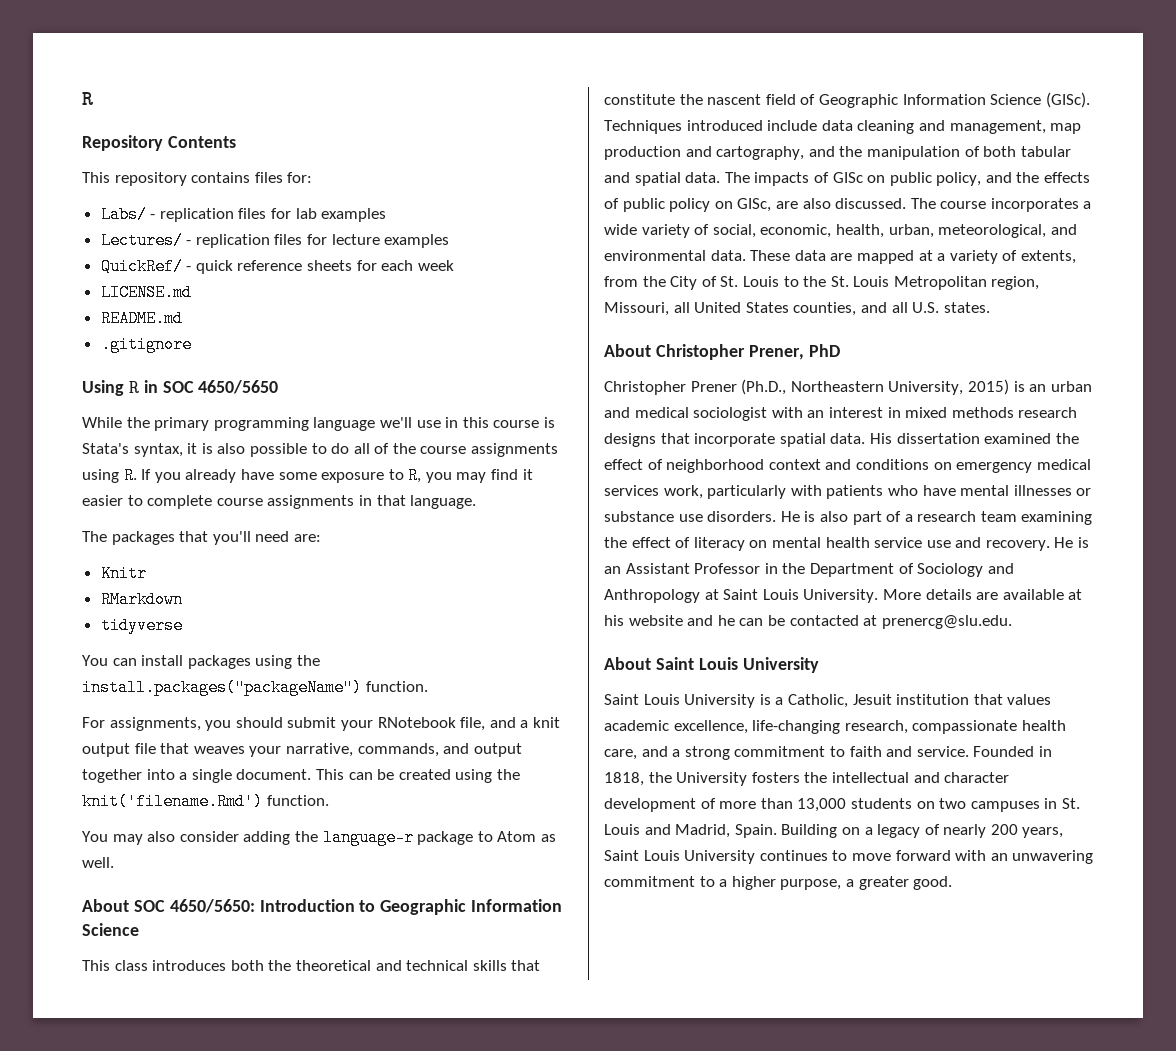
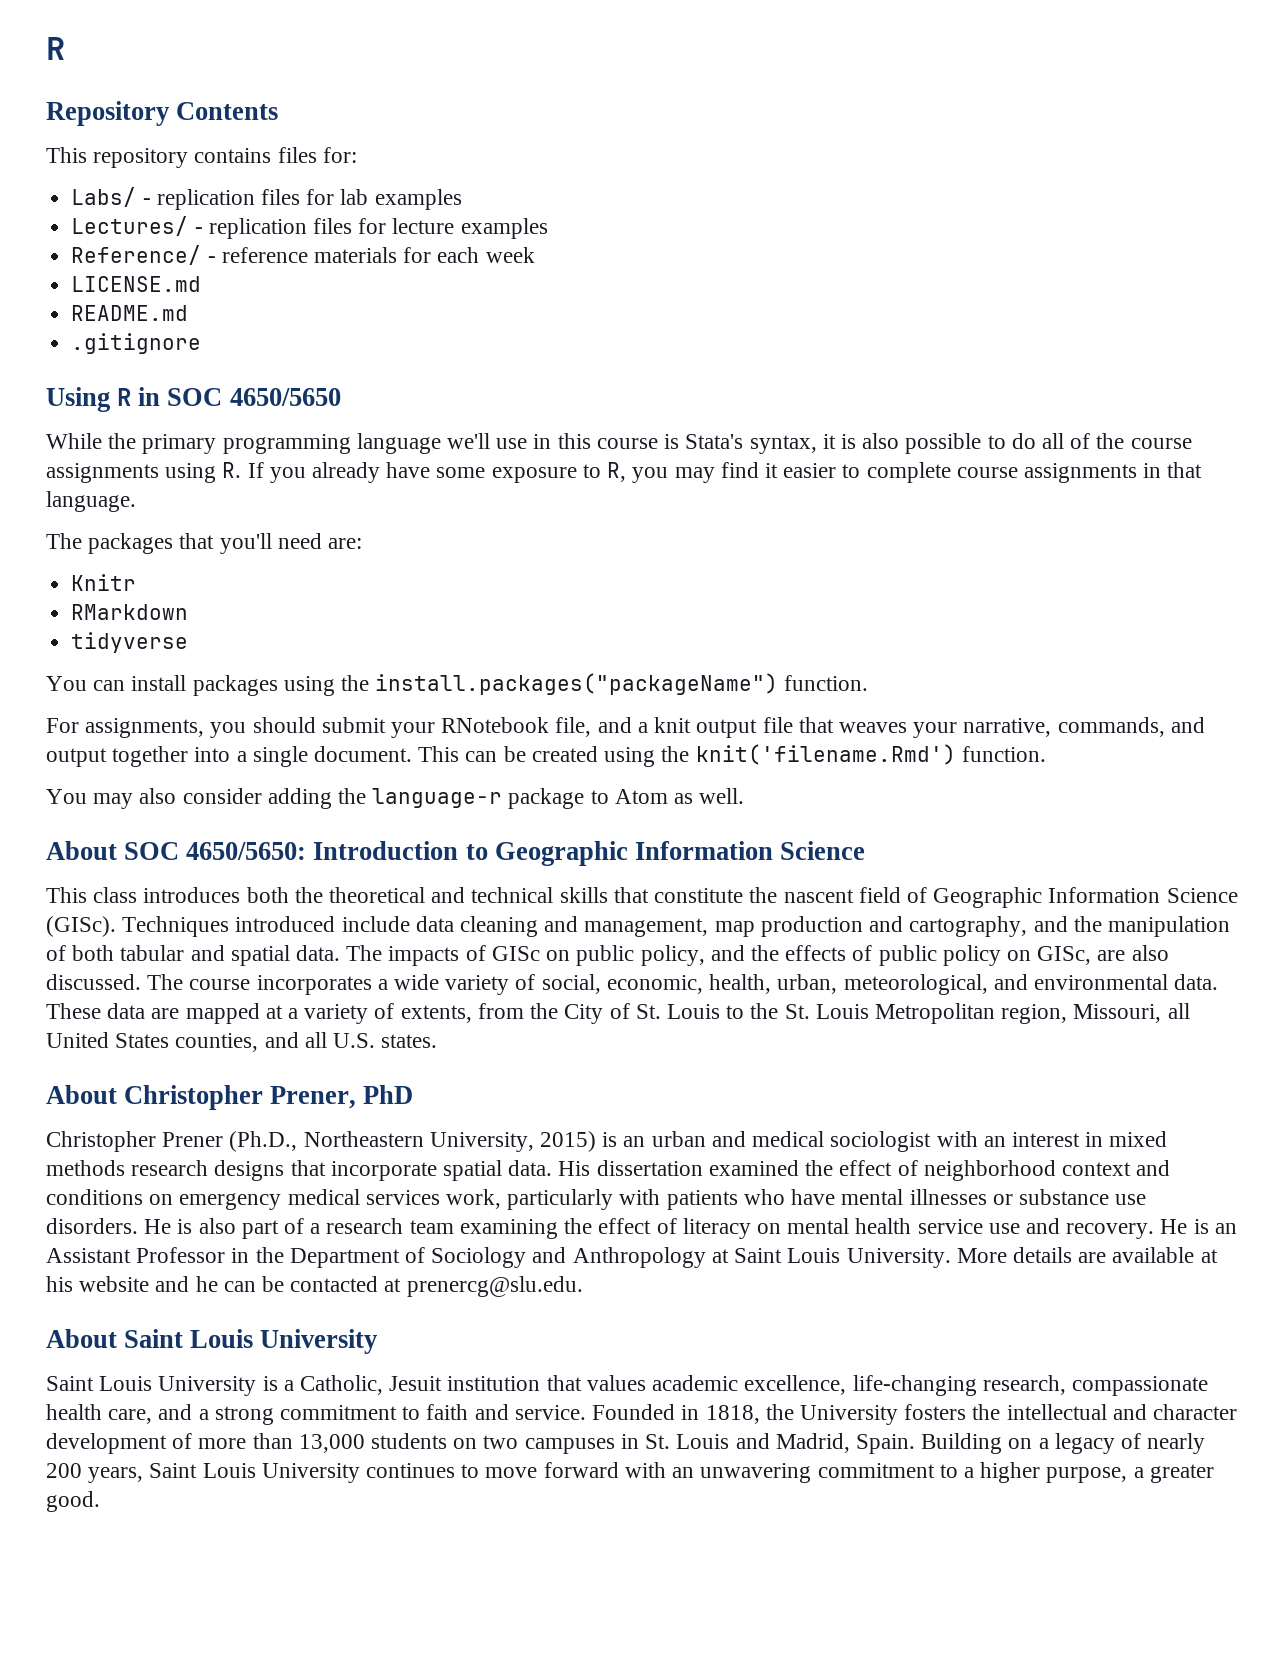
- QuickRef/ - quick reference sheets for each week
+ Reference/ - reference materials for each week

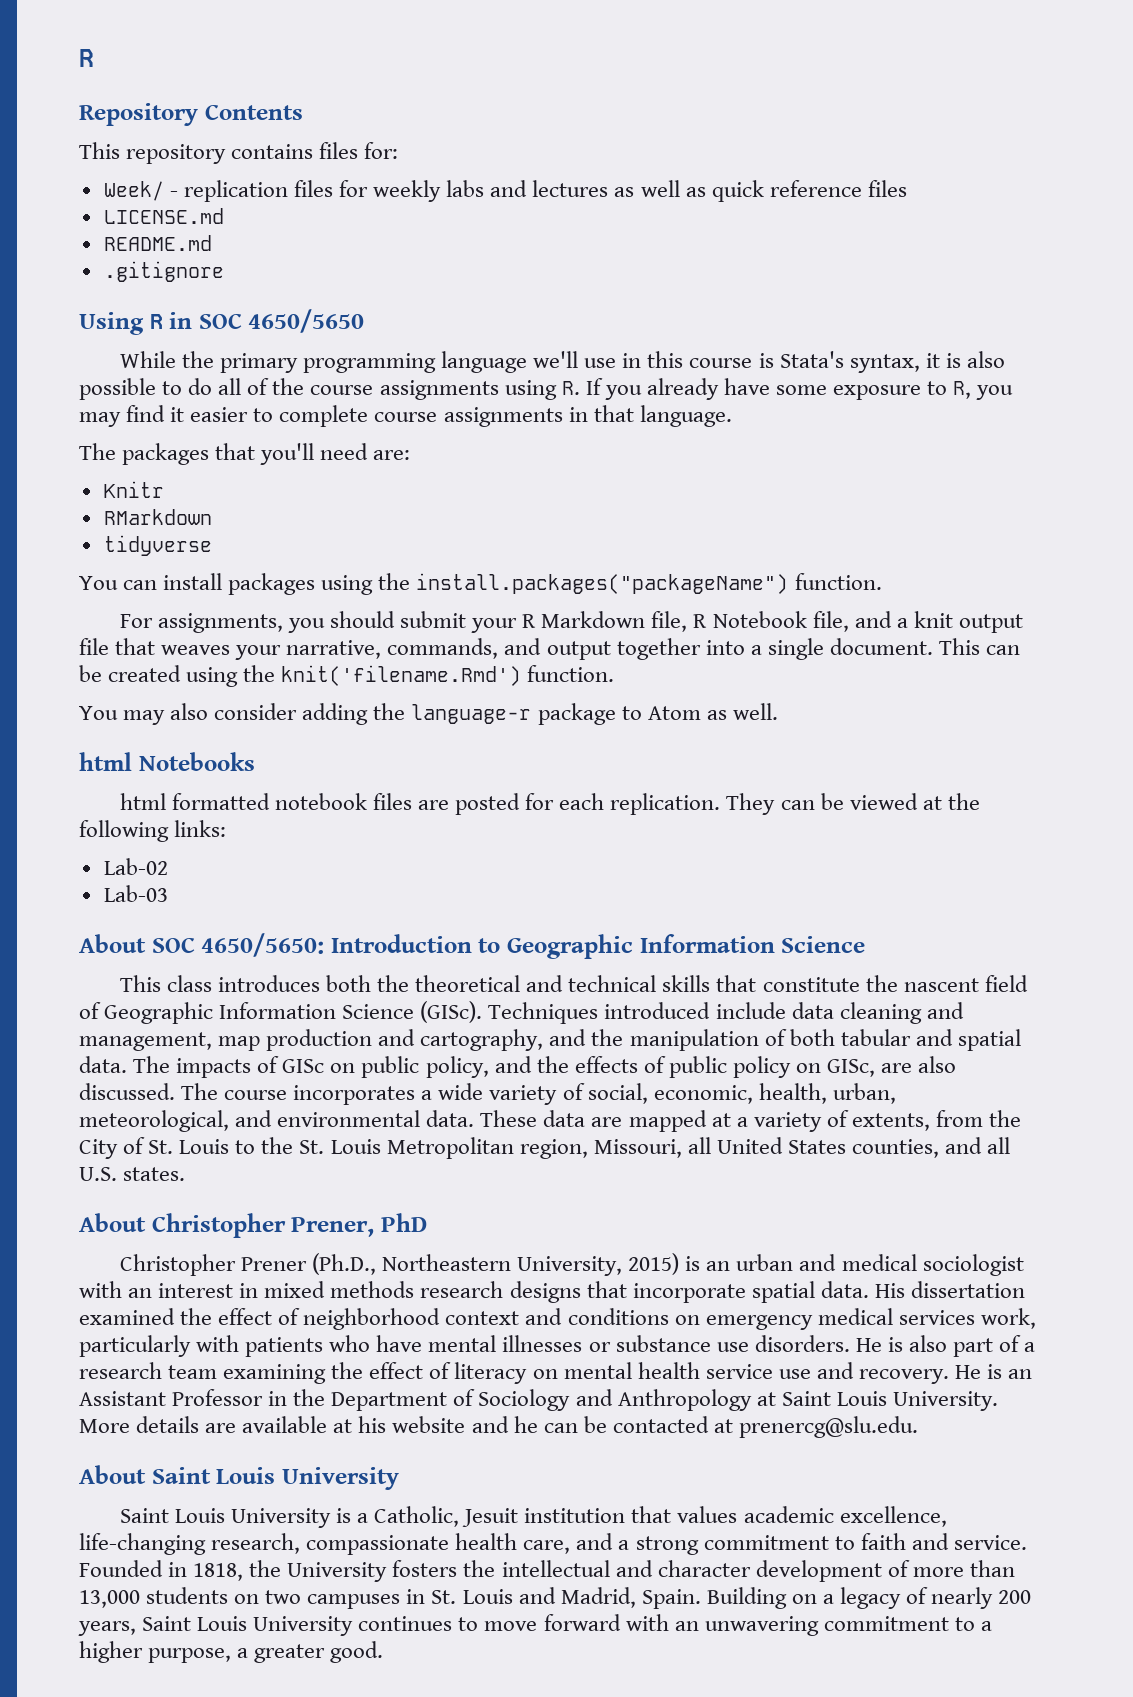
- Labs/ - replication files for lab examples
- Lectures/ - replication files for lecture examples
- Reference/ - reference materials for each week
+ Week/ - replication files for weekly labs and lectures as well as quick reference files
- For assignments, you should submit your RNotebook file, and a knit output file that weaves your narrative, commands, and output together into a single document.
+ For assignments, you should submit your R Markdown file, R Notebook file, and a knit output file that weaves your narrative, commands, and output together into a single document.
+ html Notebooks
+ html formatted notebook files are posted for each replication. They can be viewed at the following links:
+ Lab-02
+ Lab-03

